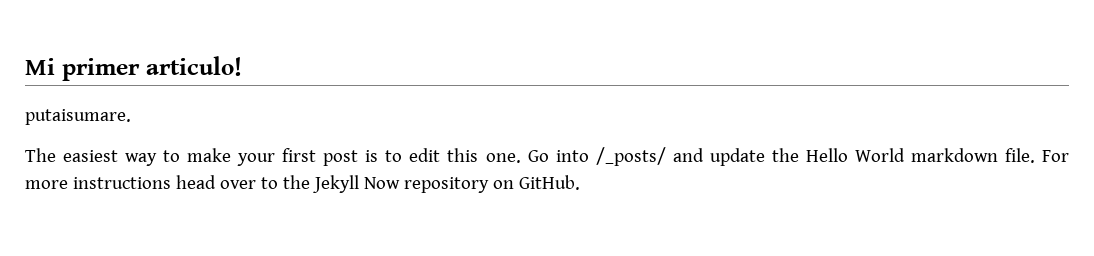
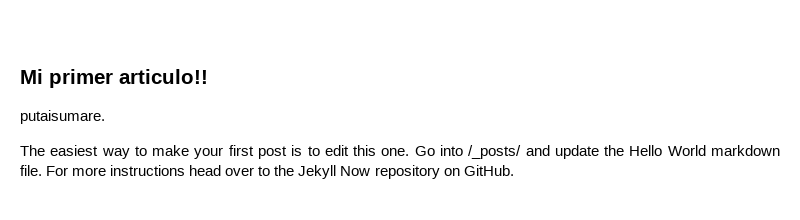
- Mi primer articulo!
+ Mi primer articulo!!

